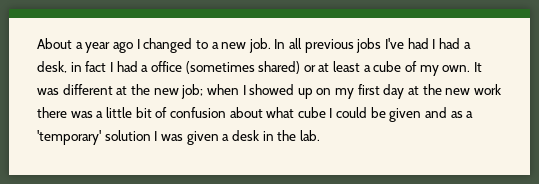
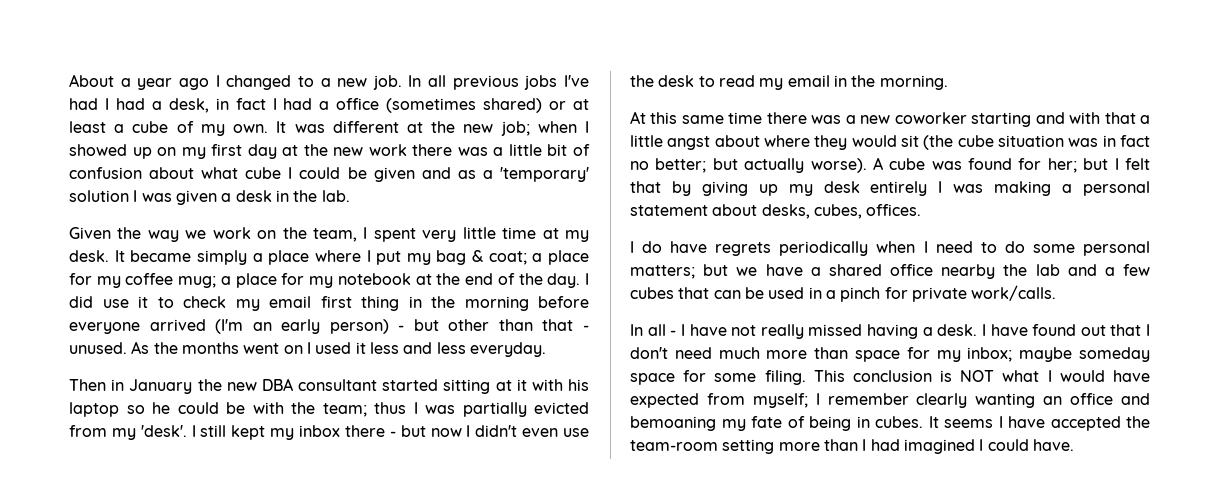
+ Given the way we work on the team, I spent very little time at my desk. It became simply a place where I put my bag & coat; a place for my coffee mug; a place for my notebook at the end of the day. I did use it to check my email first thing in the morning before everyone arrived (I'm an early person) - but other than that - unused. As the months went on I used it less and less everyday.
+ Then in January the new DBA consultant started sitting at it with his laptop so he could be with the team; thus I was partially evicted from my 'desk'. I still kept my inbox there - but now I didn't even use the desk to read my email in the morning.
+ At this same time there was a new coworker starting and with that a little angst about where they would sit (the cube situation was in fact no better; but actually worse). A cube was found for her; but I felt that by giving up my desk entirely I was making a personal statement about desks, cubes, offices.
+ I do have regrets periodically when I need to do some personal matters; but we have a shared office nearby the lab and a few cubes that can be used in a pinch for private work/calls.
+ In all - I have not really missed having a desk. I have found out that I don't need much more than space for my inbox; maybe someday space for some filing. This conclusion is NOT what I would have expected from myself; I remember clearly wanting an office and bemoaning my fate of being in cubes. It seems I have accepted the team-room setting more than I had imagined I could have.

